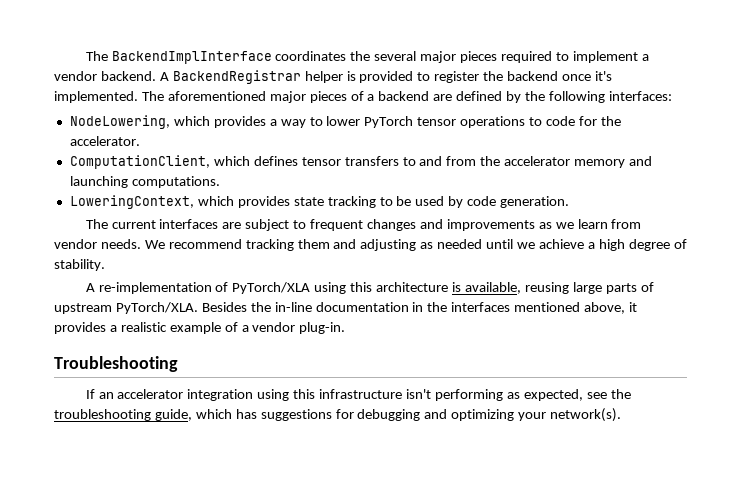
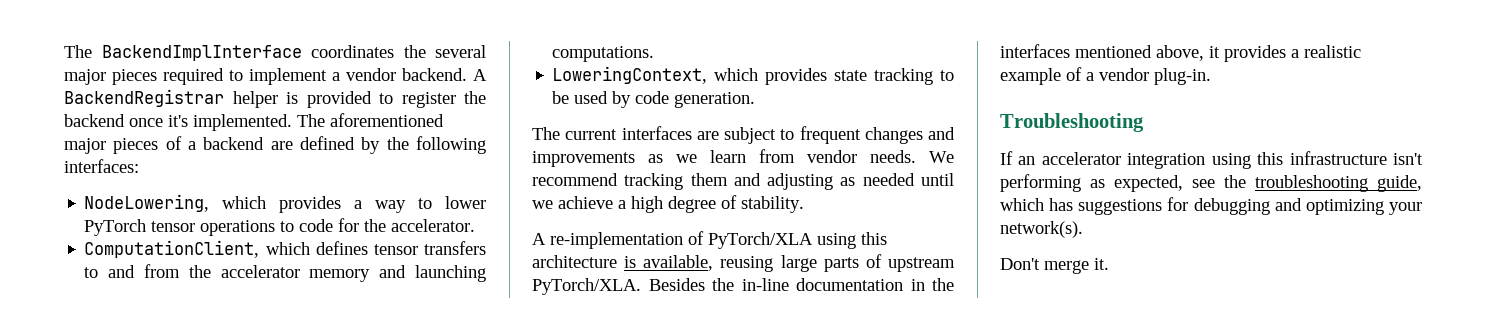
+ Don't merge it.

